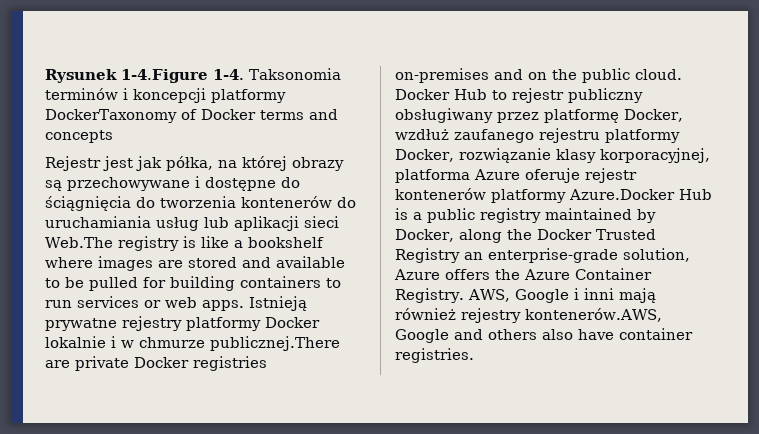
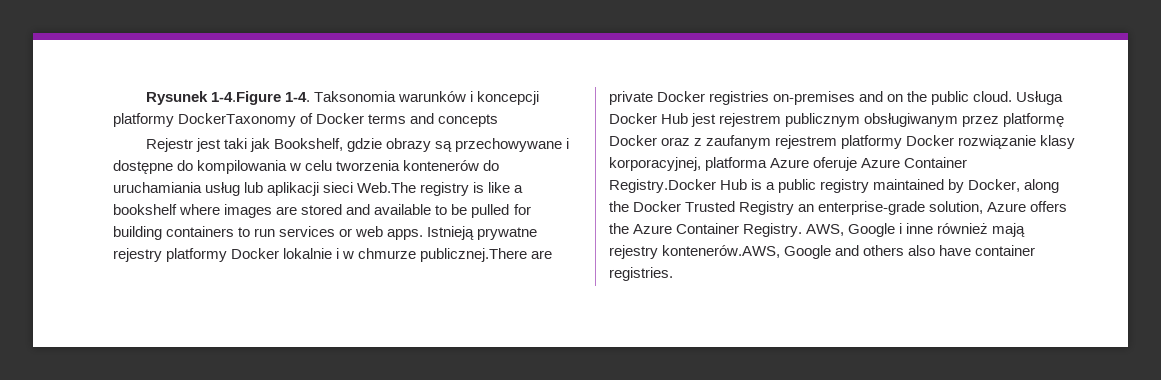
- Taksonomia terminów i koncepcji platformy DockerTaxonomy of Docker terms and concepts
+ Taksonomia warunków i koncepcji platformy DockerTaxonomy of Docker terms and concepts
- Rejestr jest jak półka, na której obrazy są przechowywane i dostępne do ściągnięcia do tworzenia kontenerów do uruchamiania usług lub aplikacji sieci Web.The registry is like a bookshelf where images are stored and available to be pulled for building containers to run services or web apps.
+ Rejestr jest taki jak Bookshelf, gdzie obrazy są przechowywane i dostępne do kompilowania w celu tworzenia kontenerów do uruchamiania usług lub aplikacji sieci Web.The registry is like a bookshelf where images are stored and available to be pulled for building containers to run services or web apps.
- Docker Hub to rejestr publiczny obsługiwany przez platformę Docker, wzdłuż zaufanego rejestru platformy Docker, rozwiązanie klasy korporacyjnej, platforma Azure oferuje rejestr kontenerów platformy Azure.Docker Hub is a public registry maintained by Docker, along the Docker Trusted Registry an enterprise-grade solution, Azure offers the Azure Container Registry.
+ Usługa Docker Hub jest rejestrem publicznym obsługiwanym przez platformę Docker oraz z zaufanym rejestrem platformy Docker rozwiązanie klasy korporacyjnej, platforma Azure oferuje Azure Container Registry.Docker Hub is a public registry maintained by Docker, along the Docker Trusted Registry an enterprise-grade solution, Azure offers the Azure Container Registry.
- AWS, Google i inni mają również rejestry kontenerów.AWS, Google and others also have container registries.
+ AWS, Google i inne również mają rejestry kontenerów.AWS, Google and others also have container registries.

